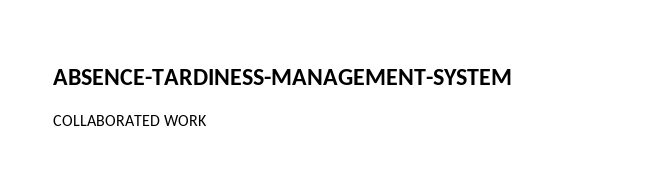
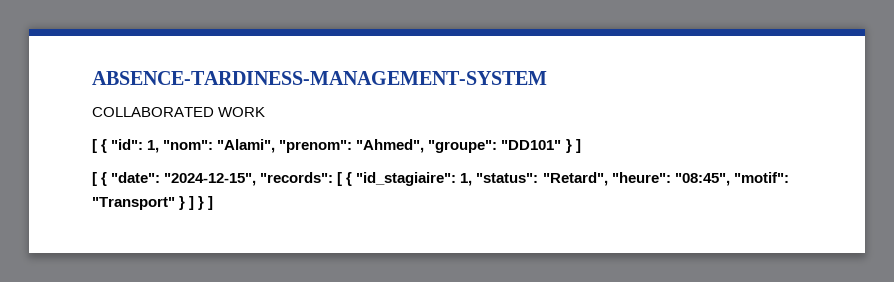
+ [ { "id": 1, "nom": "Alami", "prenom": "Ahmed", "groupe": "DD101" } ]
+ [ { "date": "2024-12-15", "records": [ { "id_stagiaire": 1, "status": "Retard", "heure": "08:45", "motif": "Transport" } ] } ]

